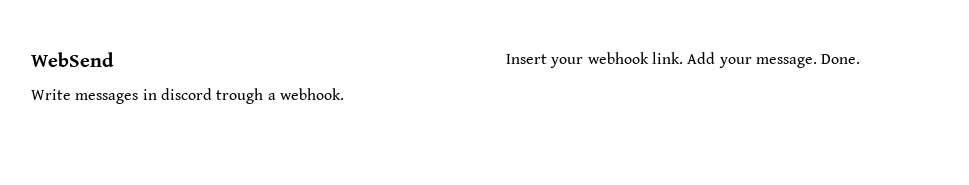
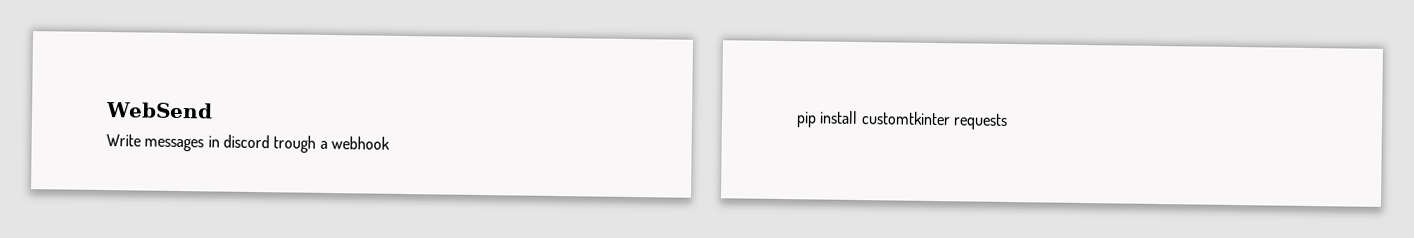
- Write messages in discord trough a webhook.
- Insert your webhook link. Add your message. Done.
+ Write messages in discord trough a webhook
+ pip install customtkinter requests

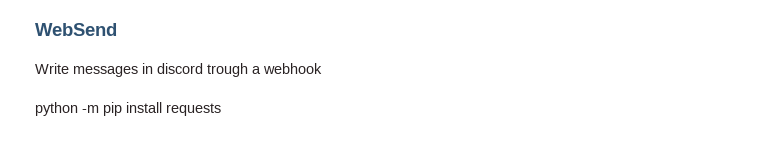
- pip install customtkinter requests
+ python -m pip install requests

